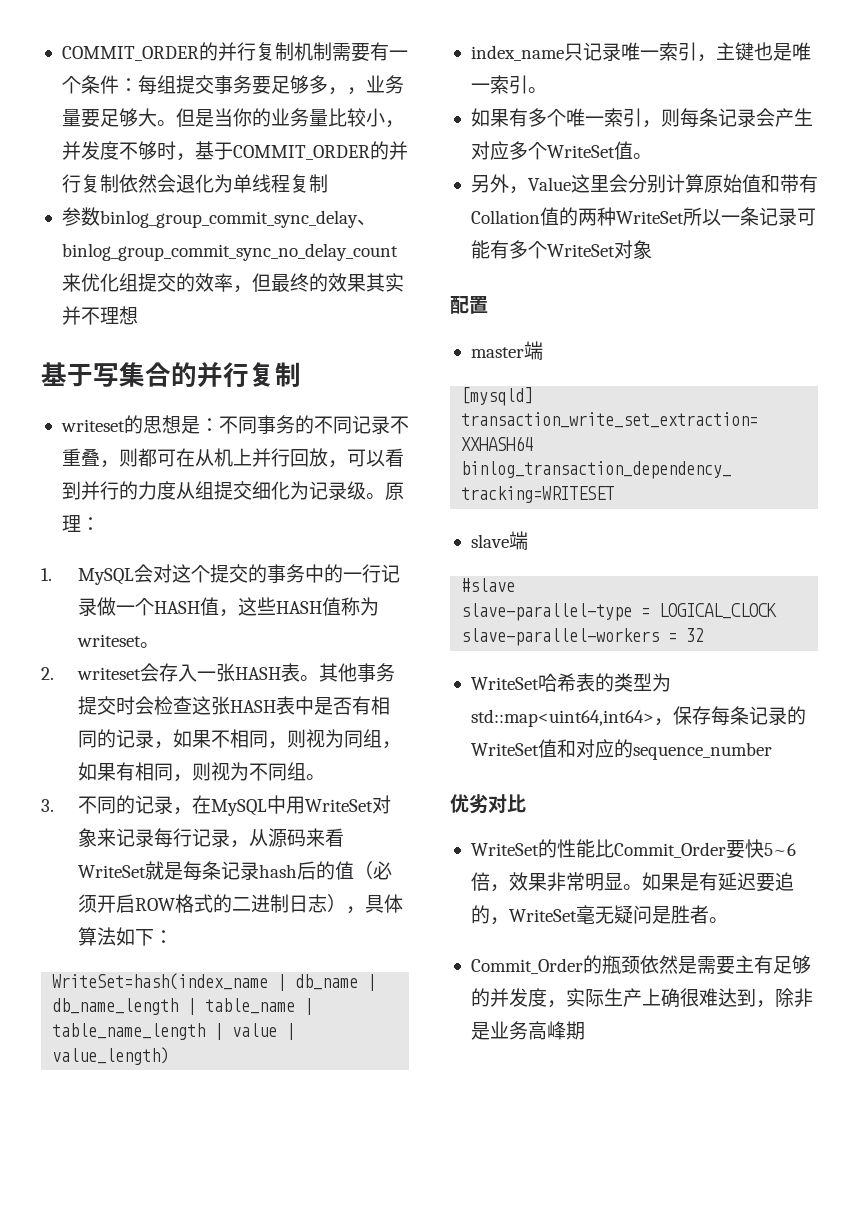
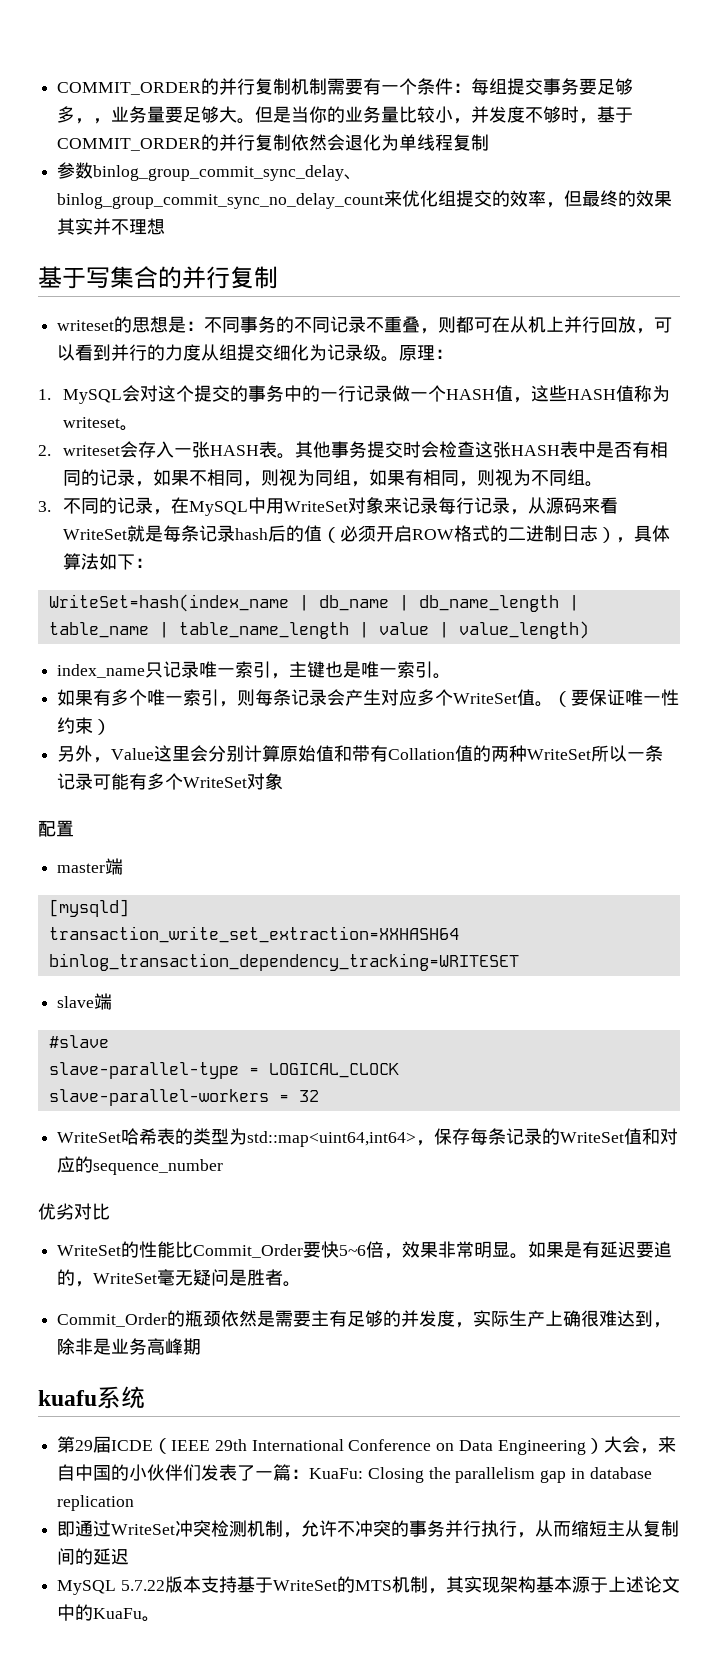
+ （要保证唯一性约束）
+ kuafu系统
+ 第29届ICDE（IEEE 29th International Conference on Data Engineering）大会，来自中国的小伙伴们发表了一篇：KuaFu: Closing the parallelism gap in database replication
+ 即通过WriteSet冲突检测机制，允许不冲突的事务并行执行，从而缩短主从复制间的延迟
+ MySQL 5.7.22版本支持基于WriteSet的MTS机制，其实现架构基本源于上述论文中的KuaFu。

